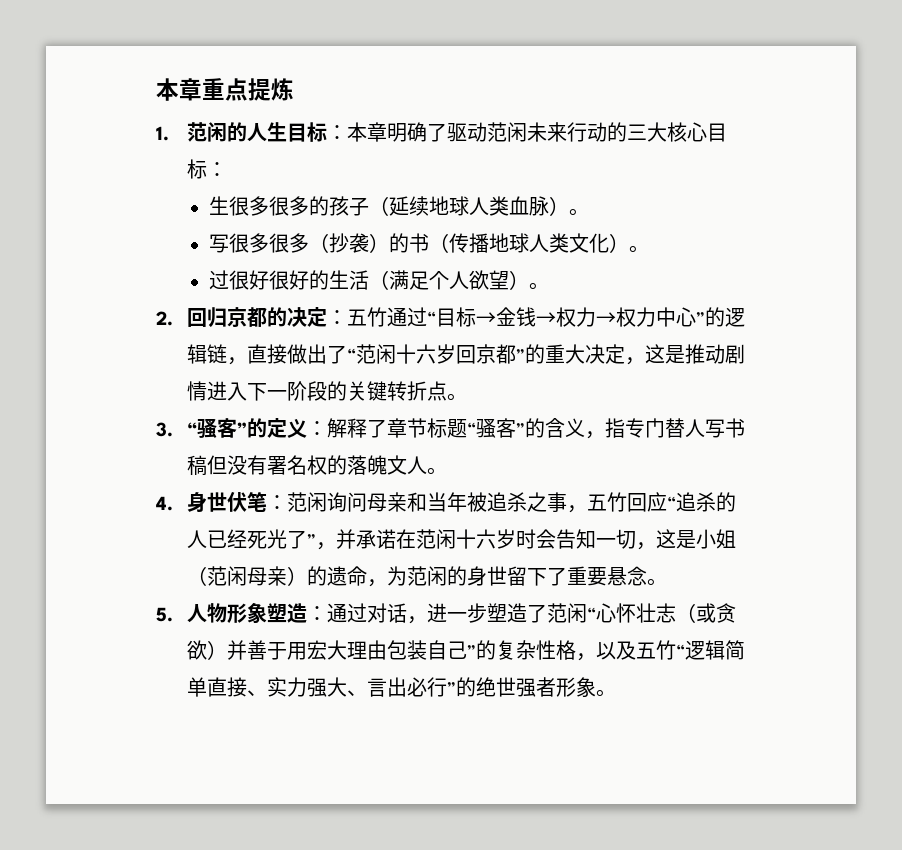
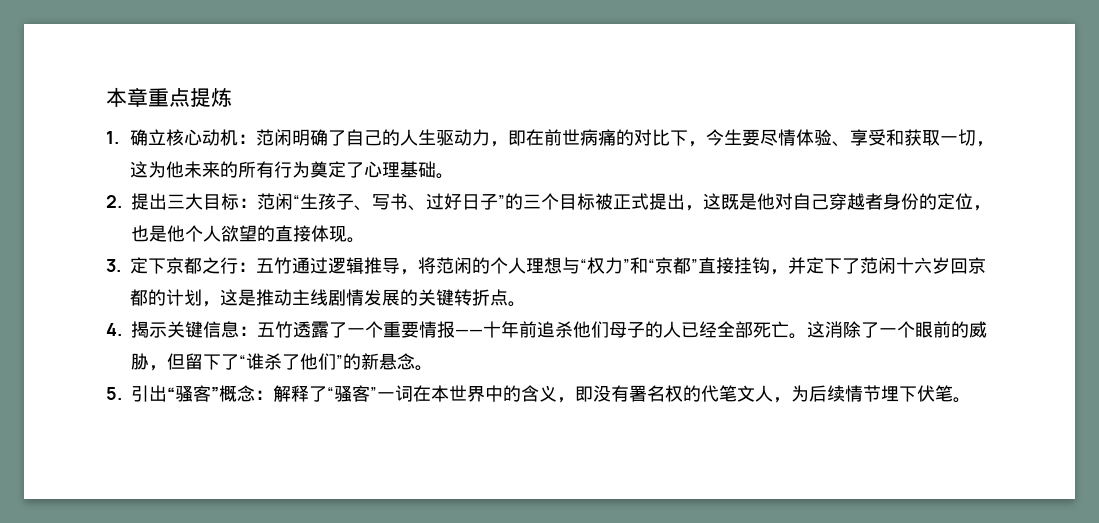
- 1.范闲的人生目标：本章明确了驱动范闲未来行动的三大核心目标：
- 生很多很多的孩子（延续地球人类血脉）。
- 写很多很多（抄袭）的书（传播地球人类文化）。
- 过很好很好的生活（满足个人欲望）。
- 2.回归京都的决定：五竹通过“目标→金钱→权力→权力中心”的逻辑链，直接做出了“范闲十六岁回京都”的重大决定，这是推动剧情进入下一阶段的关键转折点。
- 3. “骚客”的定义：解释了章节标题“骚客”的含义，指专门替人写书稿但没有署名权的落魄文人。
- 4.身世伏笔：范闲询问母亲和当年被追杀之事，五竹回应“追杀的人已经死光了”，并承诺在范闲十六岁时会告知一切，这是小姐（范闲母亲）的遗命，为范闲的身世留下了重要悬念。
- 5.人物形象塑造：通过对话，进一步塑造了范闲“心怀壮志（或贪欲）并善于用宏大理由包装自己”的复杂性格，以及五竹“逻辑简单直接、实力强大、言出必行”的绝世强者形象。
+ 1.确立核心动机：范闲明确了自己的人生驱动力，即在前世病痛的对比下，今生要尽情体验、享受和获取一切，这为他未来的所有行为奠定了心理基础。
+ 2.提出三大目标：范闲“生孩子、写书、过好日子”的三个目标被正式提出，这既是他对自己穿越者身份的定位，也是他个人欲望的直接体现。
+ 3.定下京都之行：五竹通过逻辑推导，将范闲的个人理想与“权力”和“京都”直接挂钩，并定下了范闲十六岁回京都的计划，这是推动主线剧情发展的关键转折点。
+ 4.揭示关键信息：五竹透露了一个重要情报——十年前追杀他们母子的人已经全部死亡。这消除了一个眼前的威胁，但留下了“谁杀了他们”的新悬念。
+ 5.引出“骚客”概念：解释了“骚客”一词在本世界中的含义，即没有署名权的代笔文人，为后续情节埋下伏笔。

